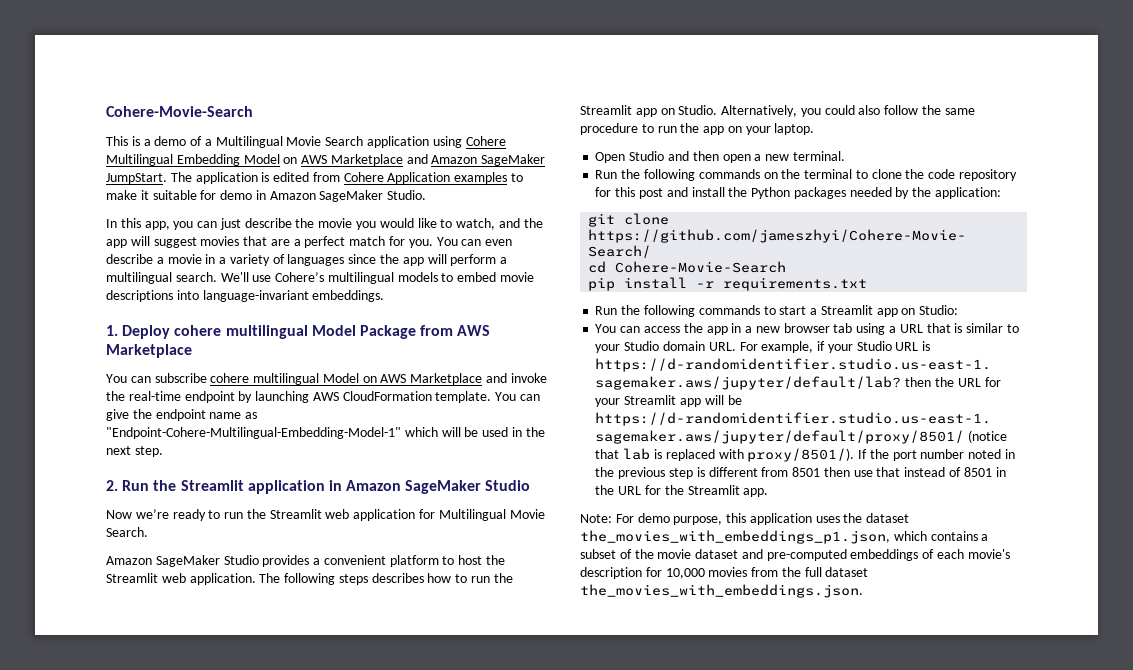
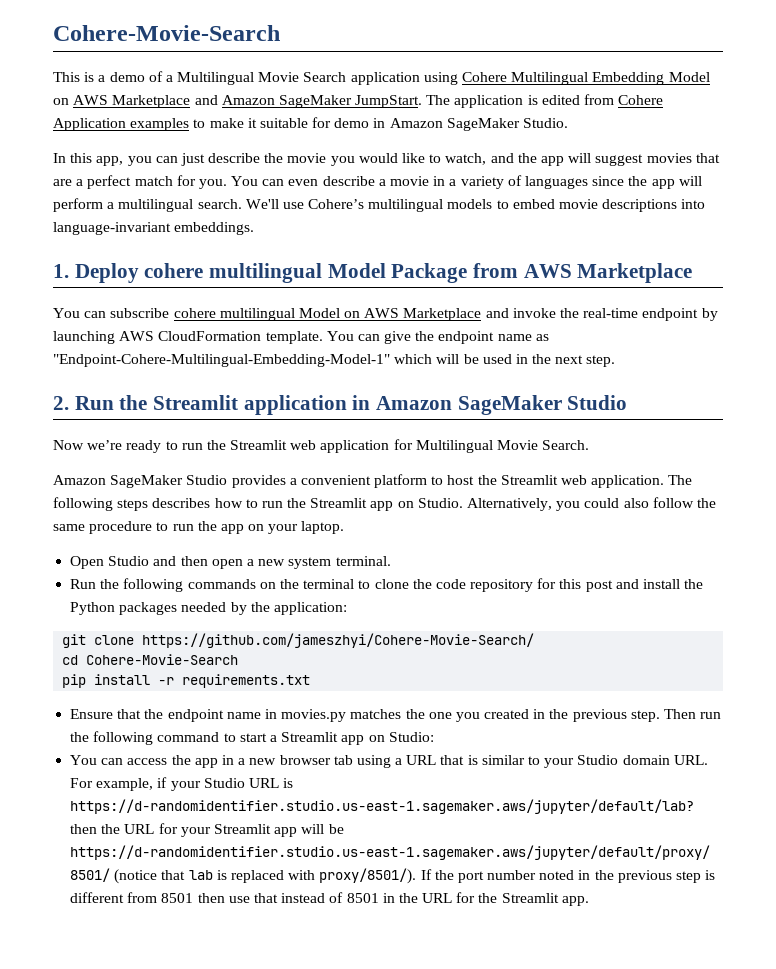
- Open Studio and then open a new terminal.
+ Open Studio and then open a new system terminal.
- Run the following commands to start a Streamlit app on Studio:
+ Ensure that the endpoint name in movies.py matches the one you created in the previous step. Then run the following command to start a Streamlit app on Studio:
- Note: For demo purpose, this application uses the dataset the_movies_with_embeddings_p1.json, which contains a subset of the movie dataset and pre-computed embeddings of each movie's description for 10,000 movies from the full dataset the_movies_with_embeddings.json.

